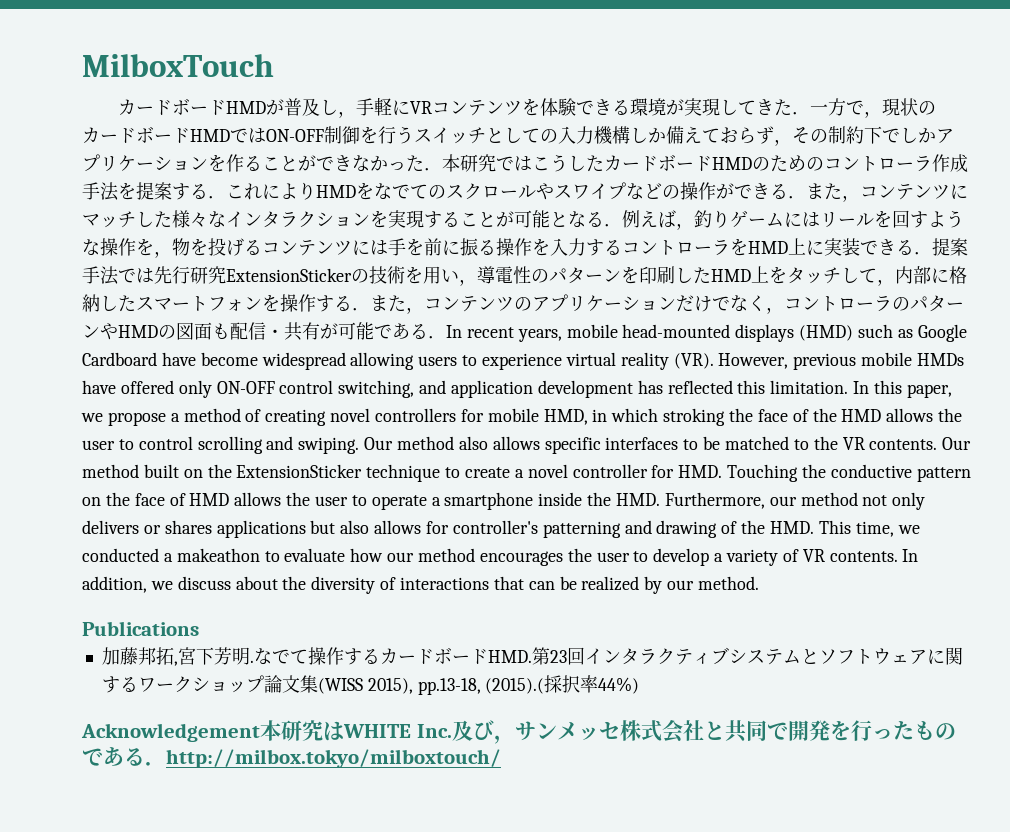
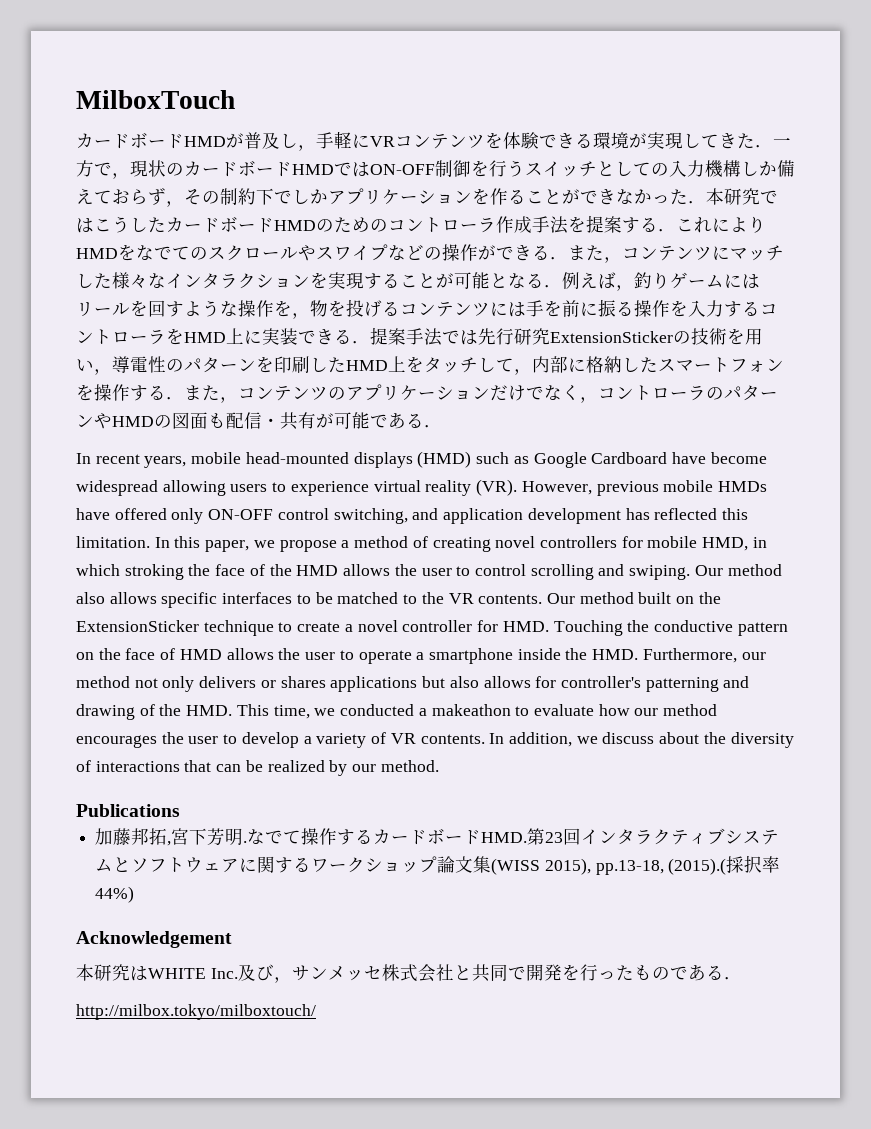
- カードボードHMDが普及し，手軽にVRコンテンツを体験できる環境が実現してきた．一方で，現状のカードボードHMDではON-OFF制御を行うスイッチとしての入力機構しか備えておらず，その制約下でしかアプリケーションを作ることができなかった．本研究ではこうしたカードボードHMDのためのコントローラ作成手法を提案する．これによりHMDをなでてのスクロールやスワイプなどの操作ができる．また，コンテンツにマッチした様々なインタラクションを実現することが可能となる．例えば，釣りゲームにはリールを回すような操作を，物を投げるコンテンツには手を前に振る操作を入力するコントローラをHMD上に実装できる．提案手法では先行研究ExtensionStickerの技術を用い，導電性のパターンを印刷したHMD上をタッチして，内部に格納したスマートフォンを操作する．また，コンテンツのアプリケーションだけでなく，コントローラのパターンやHMDの図面も配信・共有が可能である．In recent years, mobile head-mounted displays (HMD) such as Google Cardboard have become widespread allowing users to experience virtual reality (VR). However, previous mobile HMDs have offered only ON-OFF control switching, and application development has reflected this limitation.
+ カードボードHMDが普及し，手軽にVRコンテンツを体験できる環境が実現してきた．一方で，現状のカードボードHMDではON-OFF制御を行うスイッチとしての入力機構しか備えておらず，その制約下でしかアプリケーションを作ることができなかった．本研究ではこうしたカードボードHMDのためのコントローラ作成手法を提案する．これによりHMDをなでてのスクロールやスワイプなどの操作ができる．また，コンテンツにマッチした様々なインタラクションを実現することが可能となる．例えば，釣りゲームにはリールを回すような操作を，物を投げるコンテンツには手を前に振る操作を入力するコントローラをHMD上に実装できる．提案手法では先行研究ExtensionStickerの技術を用い，導電性のパターンを印刷したHMD上をタッチして，内部に格納したスマートフォンを操作する．また，コンテンツのアプリケーションだけでなく，コントローラのパターンやHMDの図面も配信・共有が可能である．
+ In recent years, mobile head-mounted displays (HMD) such as Google Cardboard have become widespread allowing users to experience virtual reality (VR). However, previous mobile HMDs have offered only ON-OFF control switching, and application development has reflected this limitation.
- Acknowledgement本研究はWHITE Inc.及び，サンメッセ株式会社と共同で開発を行ったものである．http://milbox.tokyo/milboxtouch/
+ Acknowledgement
+ 本研究はWHITE Inc.及び，サンメッセ株式会社と共同で開発を行ったものである．
+ http://milbox.tokyo/milboxtouch/

